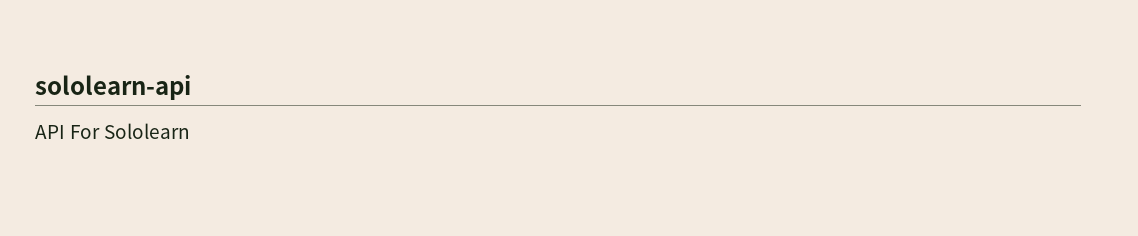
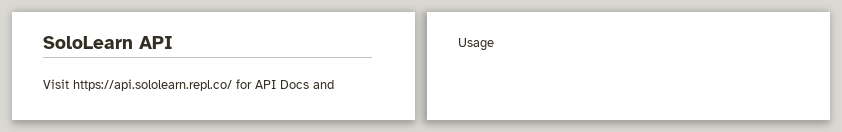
- sololearn-api
- API For Sololearn
+ SoloLearn API
+ Visit https://api.sololearn.repl.co/ for API Docs and Usage

